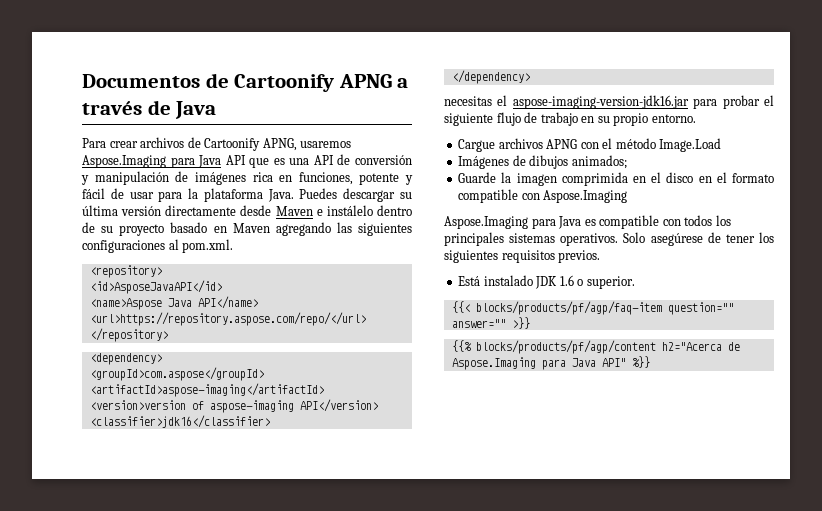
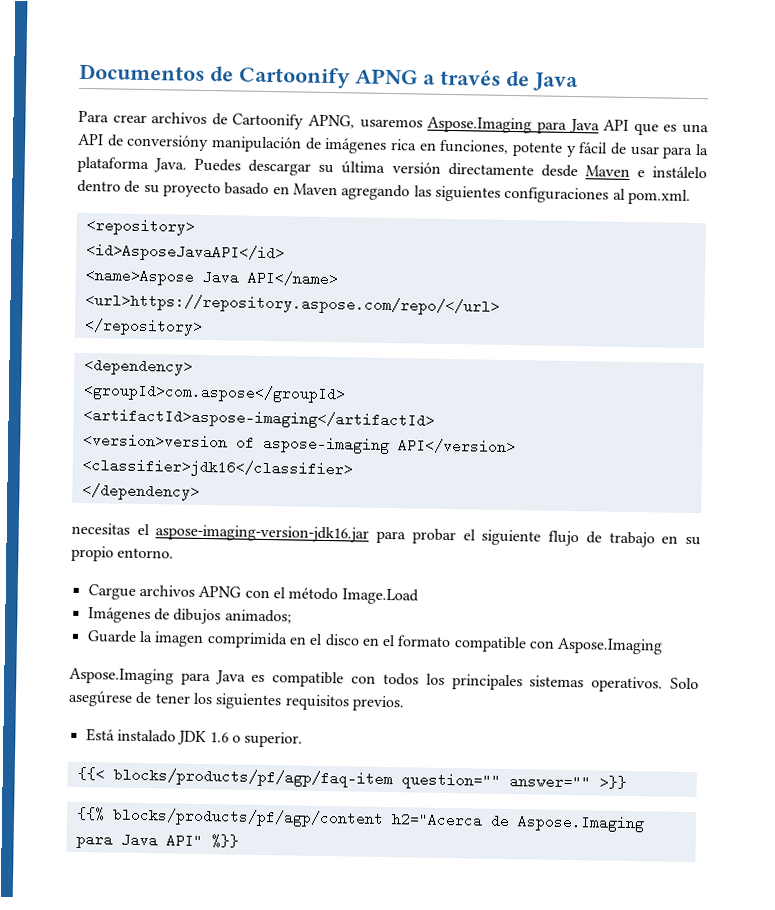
- Para crear archivos de Cartoonify APNG, usaremos Aspose.Imaging para Java API que es una API de conversión y manipulación de imágenes rica en funciones, potente y fácil de usar para la plataforma Java.
+ Para crear archivos de Cartoonify APNG, usaremos Aspose.Imaging para Java API que es una API de conversióny manipulación de imágenes rica en funciones, potente y fácil de usar para la plataforma Java.

